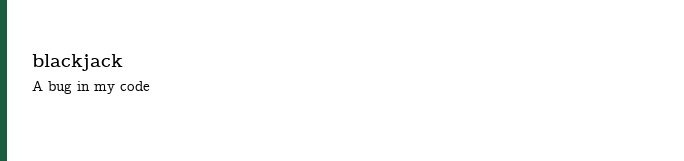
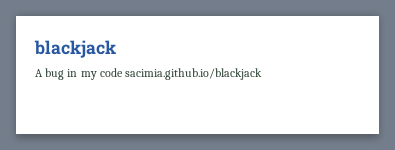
- A bug in my code
+ A bug in my code sacimia.github.io/blackjack

